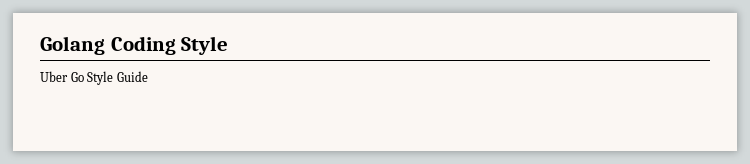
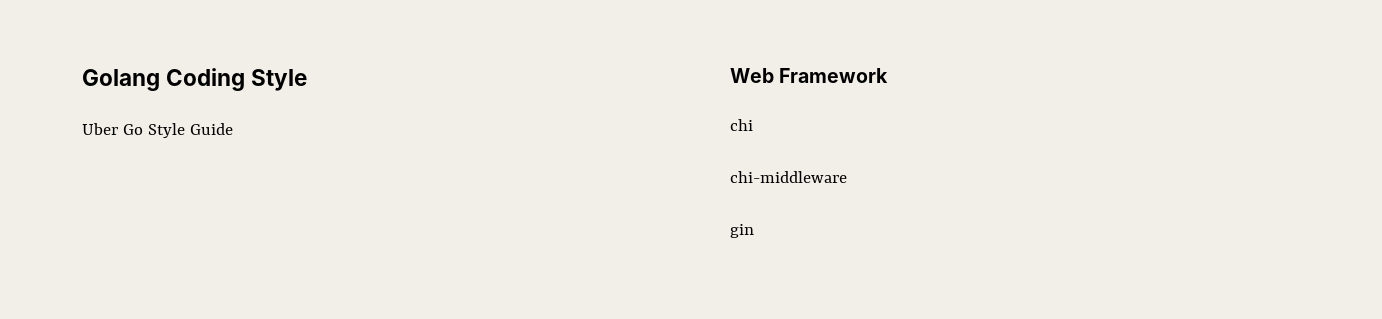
+ Web Framework
+ chi
+ chi-middleware
+ gin

